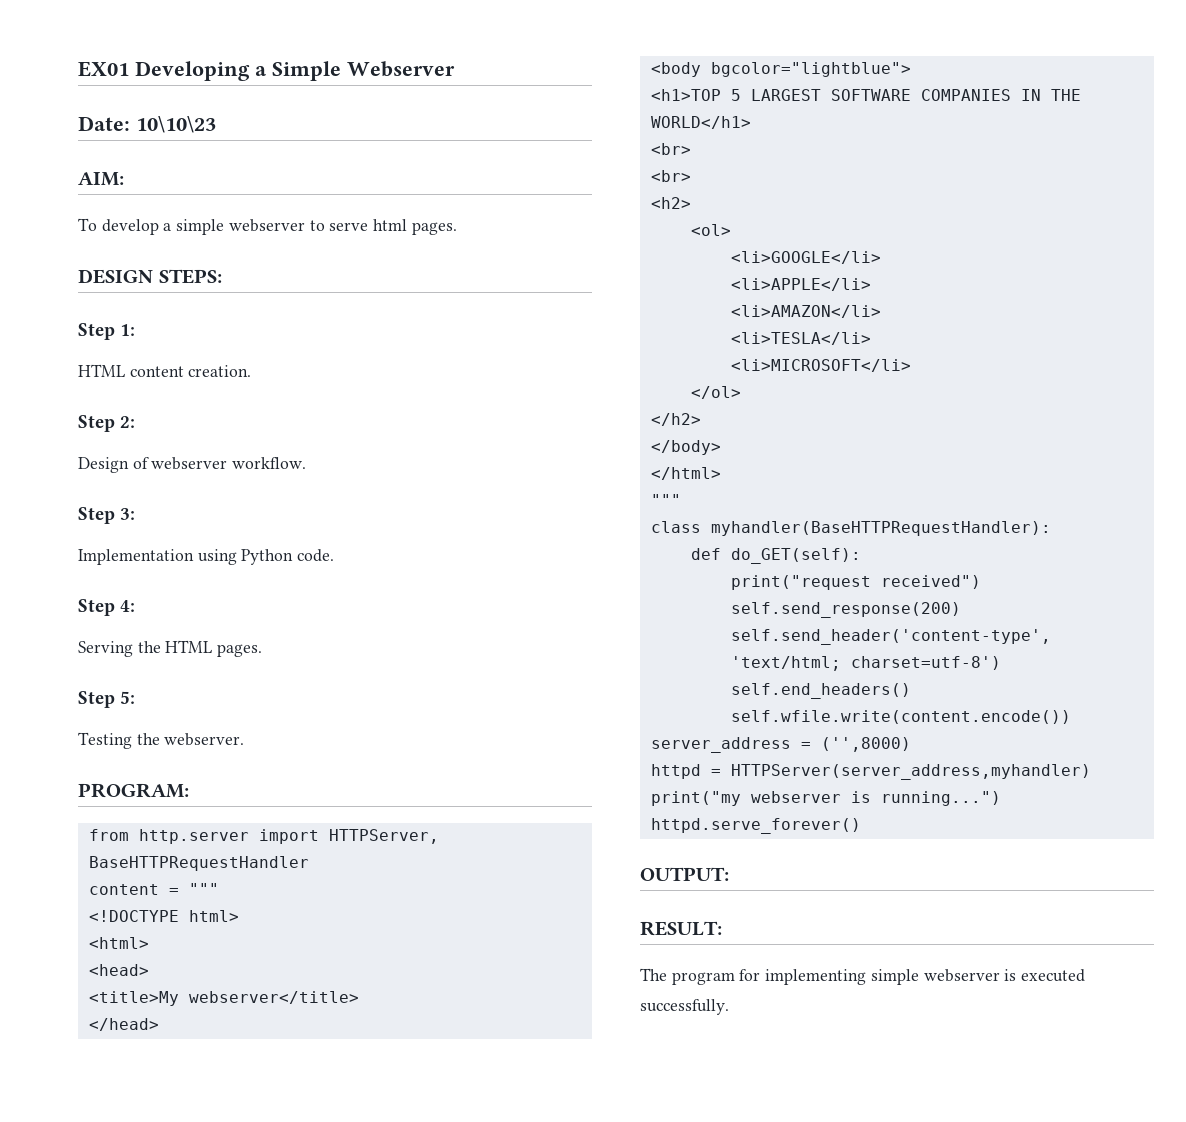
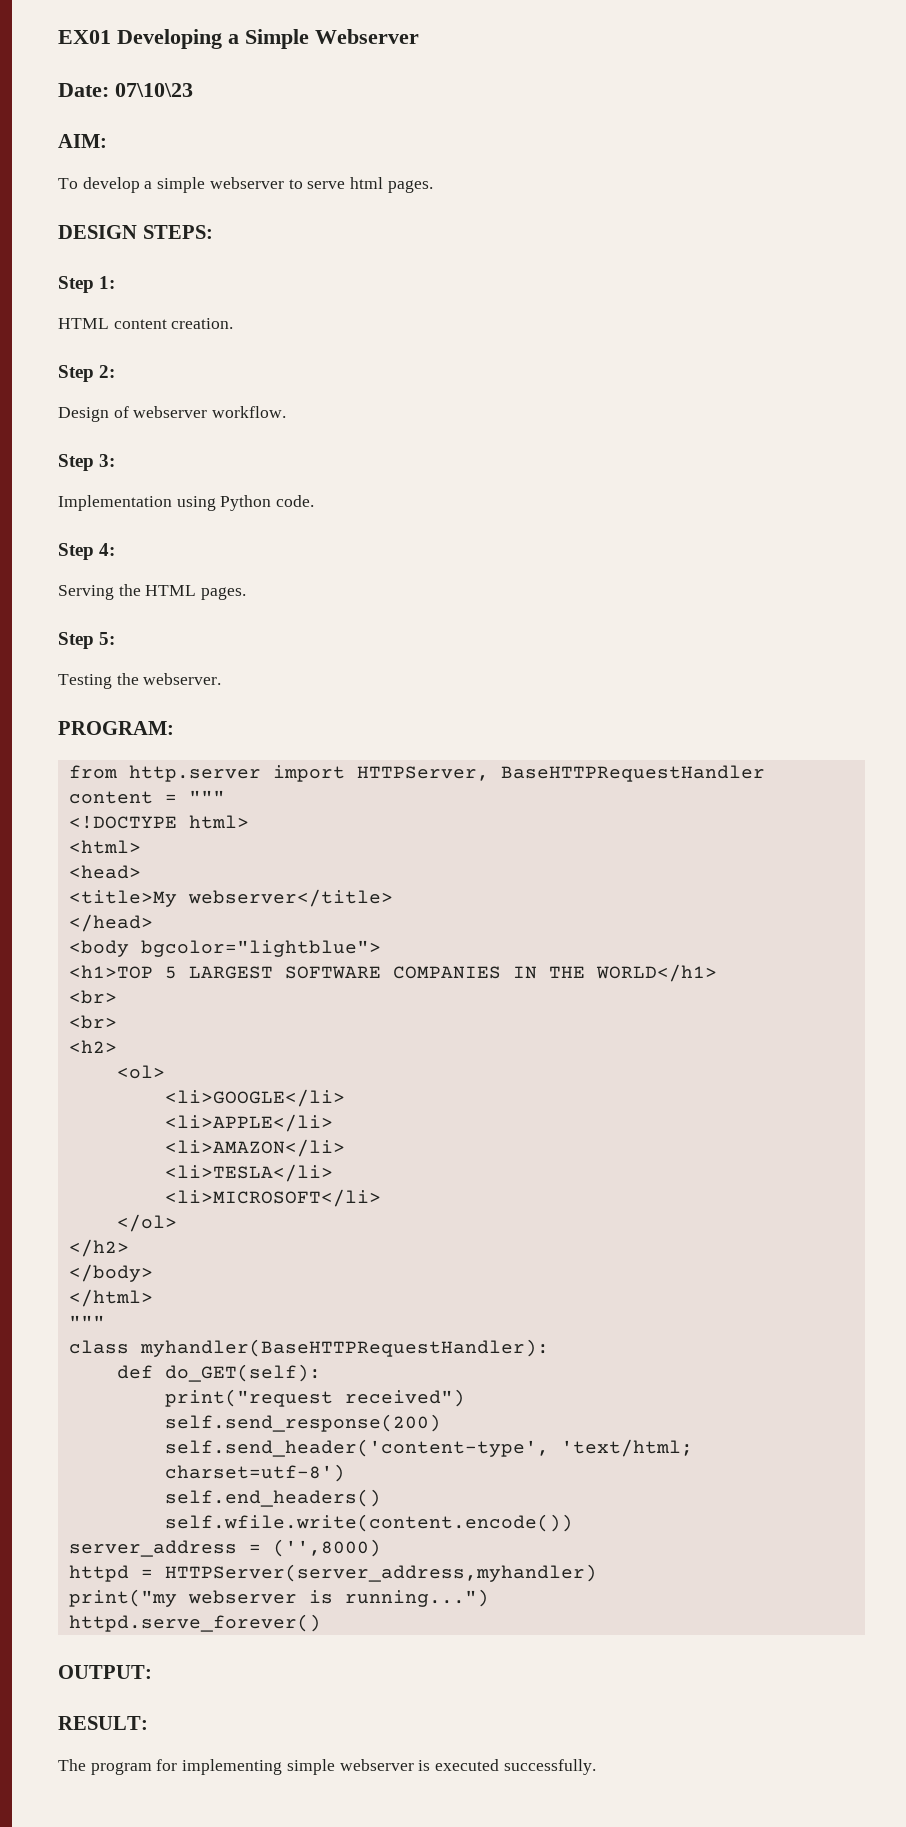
- Date: 10\10\23
+ Date: 07\10\23

